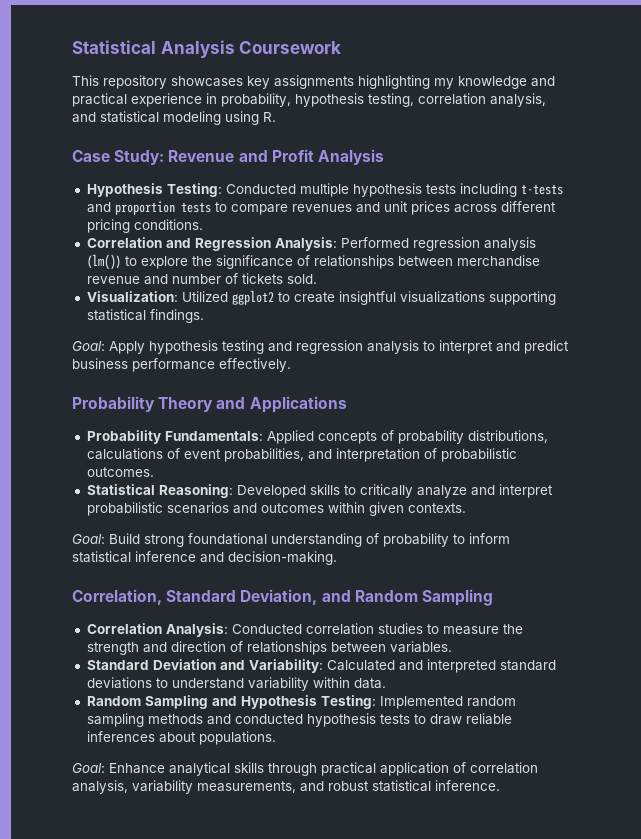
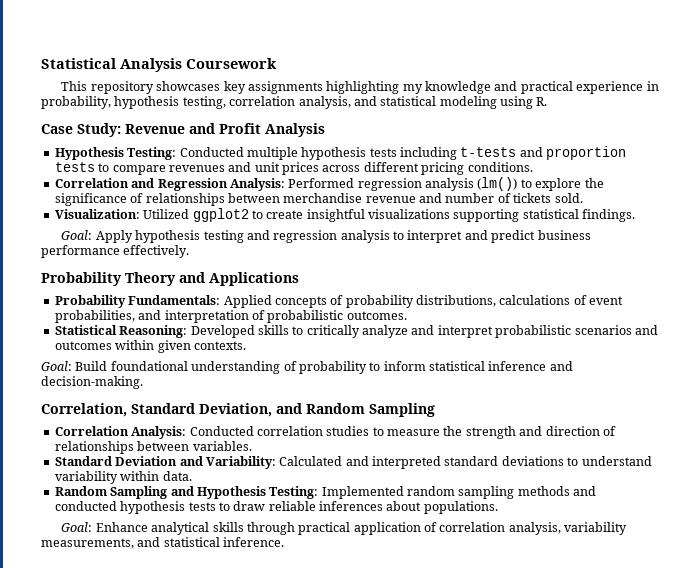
- Goal: Build strong foundational understanding of probability to inform statistical inference and decision-making.
+ Goal: Build foundational understanding of probability to inform statistical inference and decision-making.
- Goal: Enhance analytical skills through practical application of correlation analysis, variability measurements, and robust statistical inference.
+ Goal: Enhance analytical skills through practical application of correlation analysis, variability measurements, and statistical inference.

